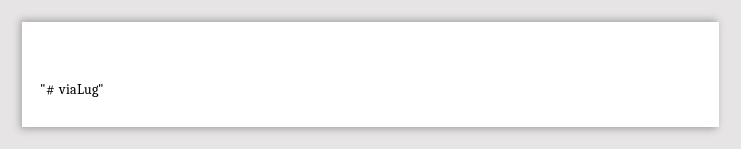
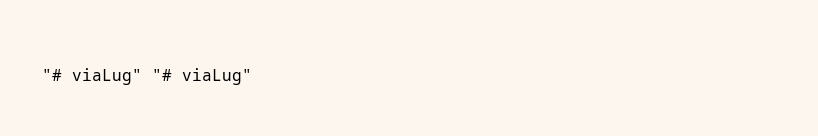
- "# viaLug"
+ "# viaLug" "# viaLug"

